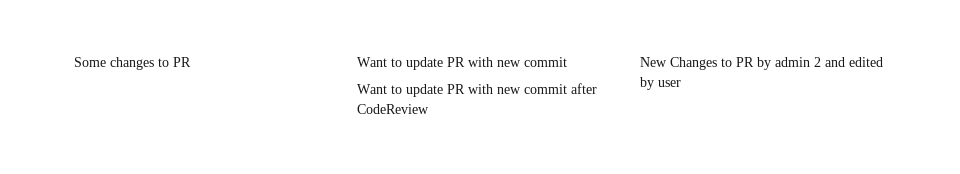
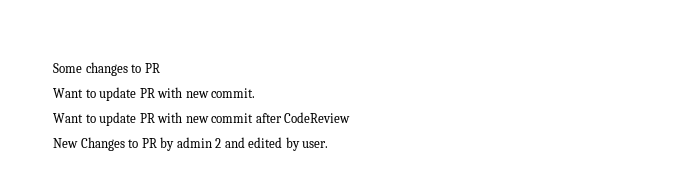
  Some changes to PR
- Want to update PR with new commit
+ Want to update PR with new commit.
- New Changes to PR by admin 2 and edited by user
+ New Changes to PR by admin 2 and edited by user.

